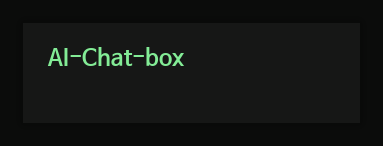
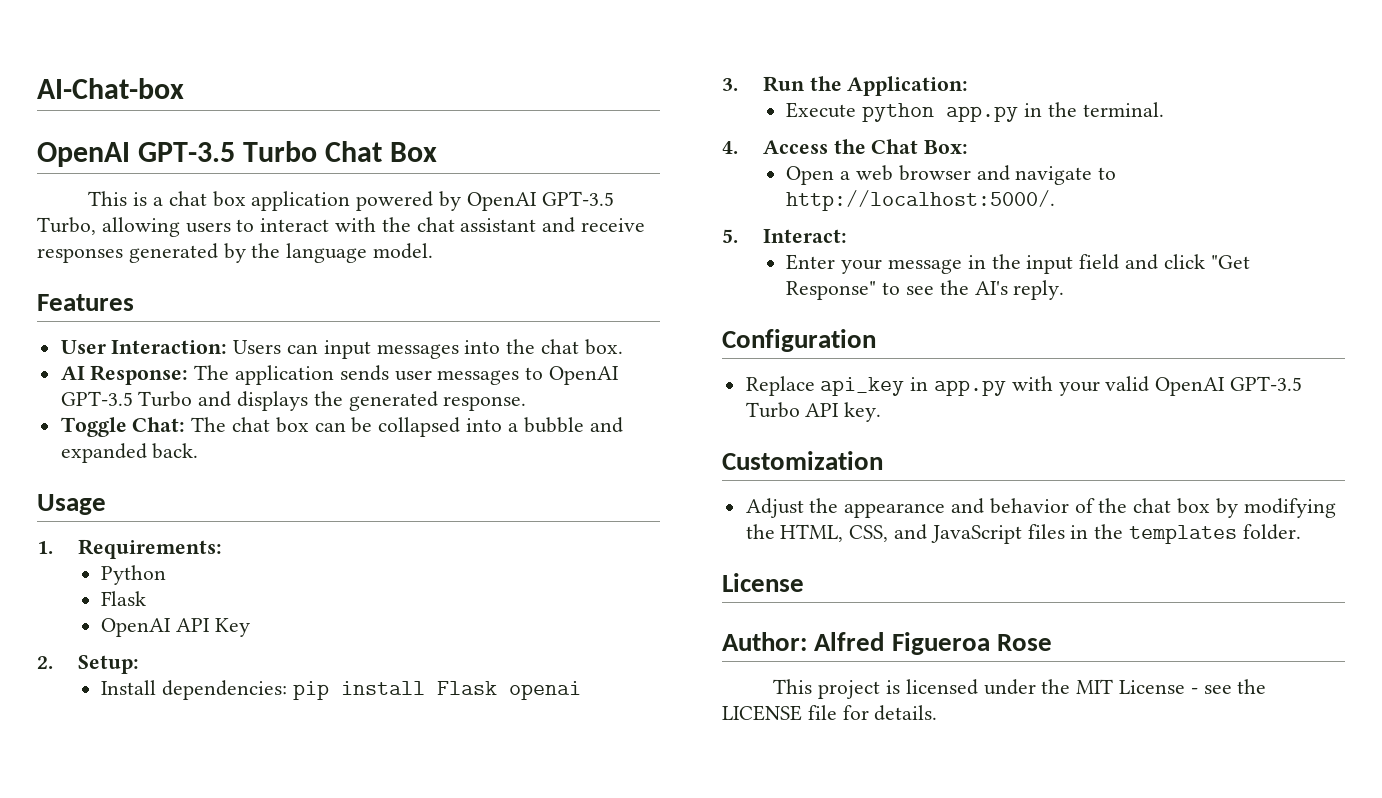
+ OpenAI GPT-3.5 Turbo Chat Box
+ This is a chat box application powered by OpenAI GPT-3.5 Turbo, allowing users to interact with the chat assistant and receive responses generated by the language model.
+ Features
+ User Interaction: Users can input messages into the chat box.
+ AI Response: The application sends user messages to OpenAI GPT-3.5 Turbo and displays the generated response.
+ Toggle Chat: The chat box can be collapsed into a bubble and expanded back.
+ Usage
+ 1. Requirements:
+ Python
+ Flask
+ OpenAI API Key
+ 2. Setup:
+ Install dependencies: pip install Flask openai
+ 3. Run the Application:
+ Execute python app.py in the terminal.
+ 4. Access the Chat Box:
+ Open a web browser and navigate to http://localhost:5000/.
+ 5. Interact:
+ Enter your message in the input field and click "Get Response" to see the AI's reply.
+ Configuration
+ Replace api_key in app.py with your valid OpenAI GPT-3.5 Turbo API key.
+ Customization
+ Adjust the appearance and behavior of the chat box by modifying the HTML, CSS, and JavaScript files in the templates folder.
+ License
+ Author: Alfred Figueroa Rose
+ This project is licensed under the MIT License - see the LICENSE file for details.

